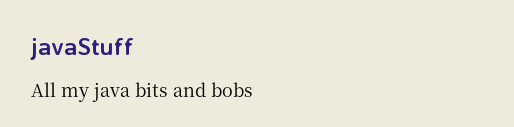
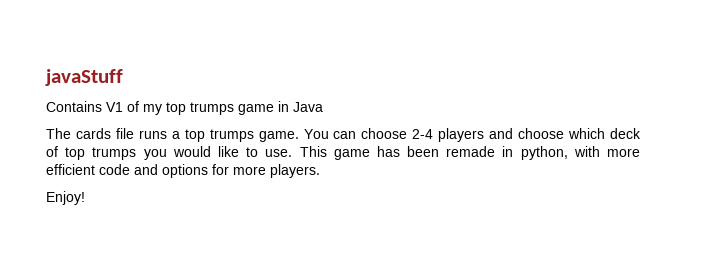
- All my java bits and bobs
+ Contains V1 of my top trumps game in Java
+ The cards file runs a top trumps game. You can choose 2-4 players and choose which deck of top trumps you would like to use. This game has been remade in python, with more efficient code and options for more players.
+ Enjoy!

